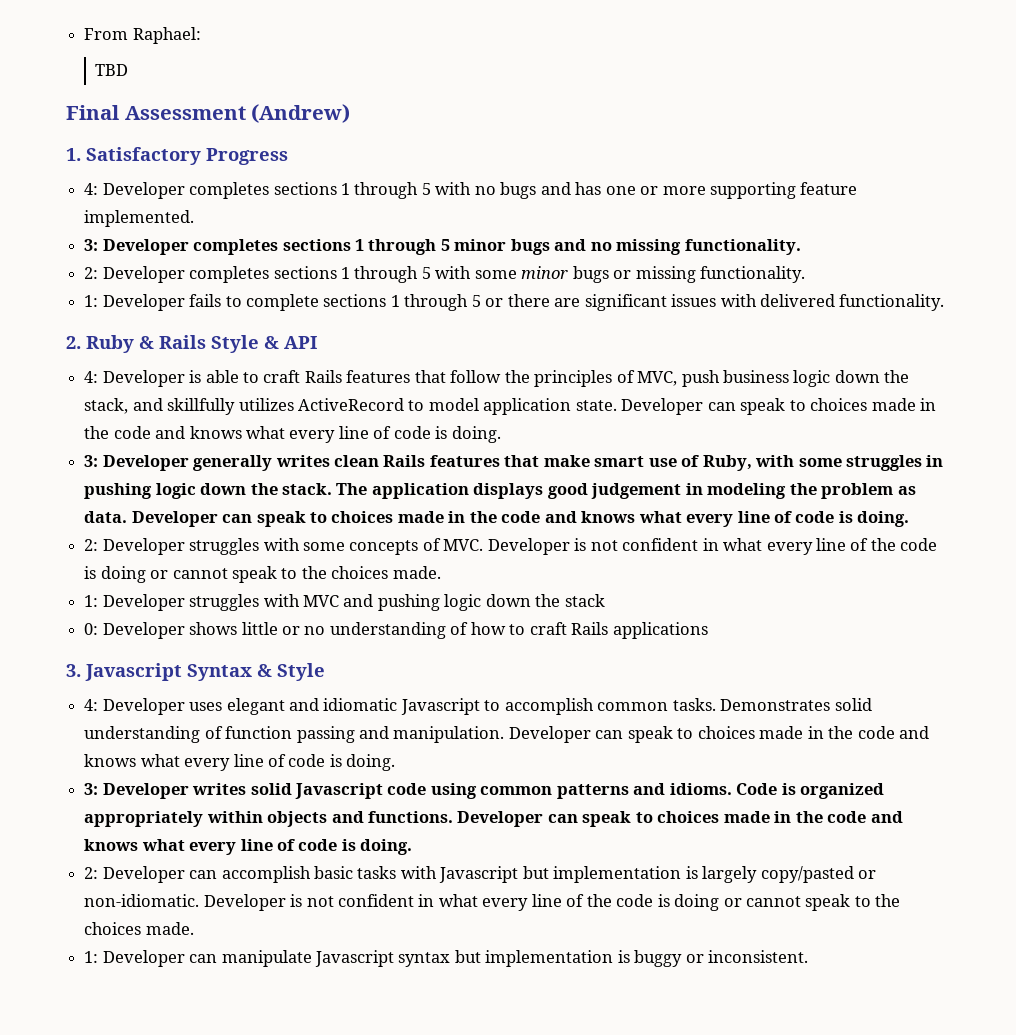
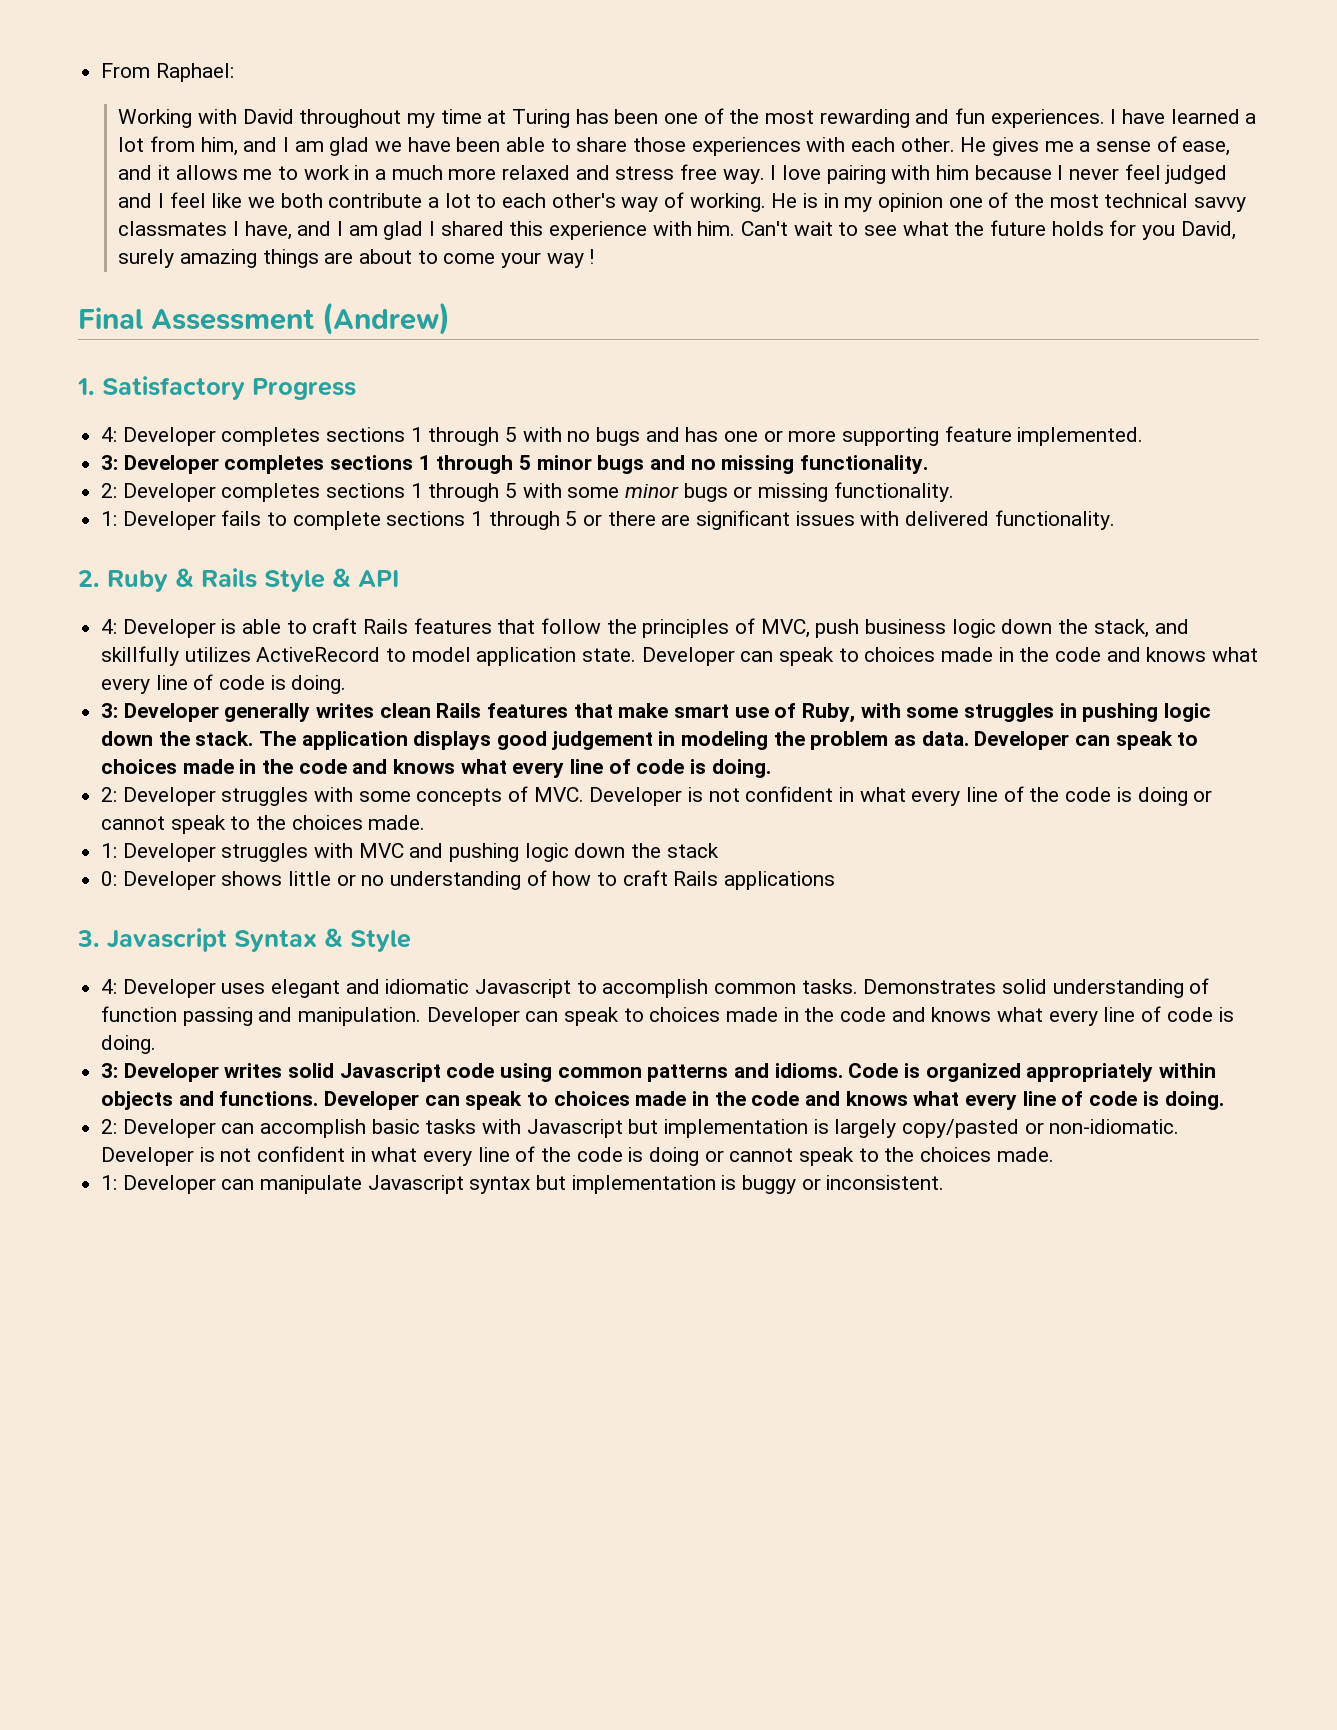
- TBD
+ Working with David throughout my time at Turing has been one of the most rewarding and fun experiences. I have learned a lot from him, and I am glad we have been able to share those experiences with each other. He gives me a sense of ease, and it allows me to work in a much more relaxed and stress free way. I love pairing with him because I never feel judged and I feel like we both contribute a lot to each other's way of working. He is in my opinion one of the most technical savvy classmates I have, and I am glad I shared this experience with him. Can't wait to see what the future holds for you David, surely amazing things are about to come your way !

